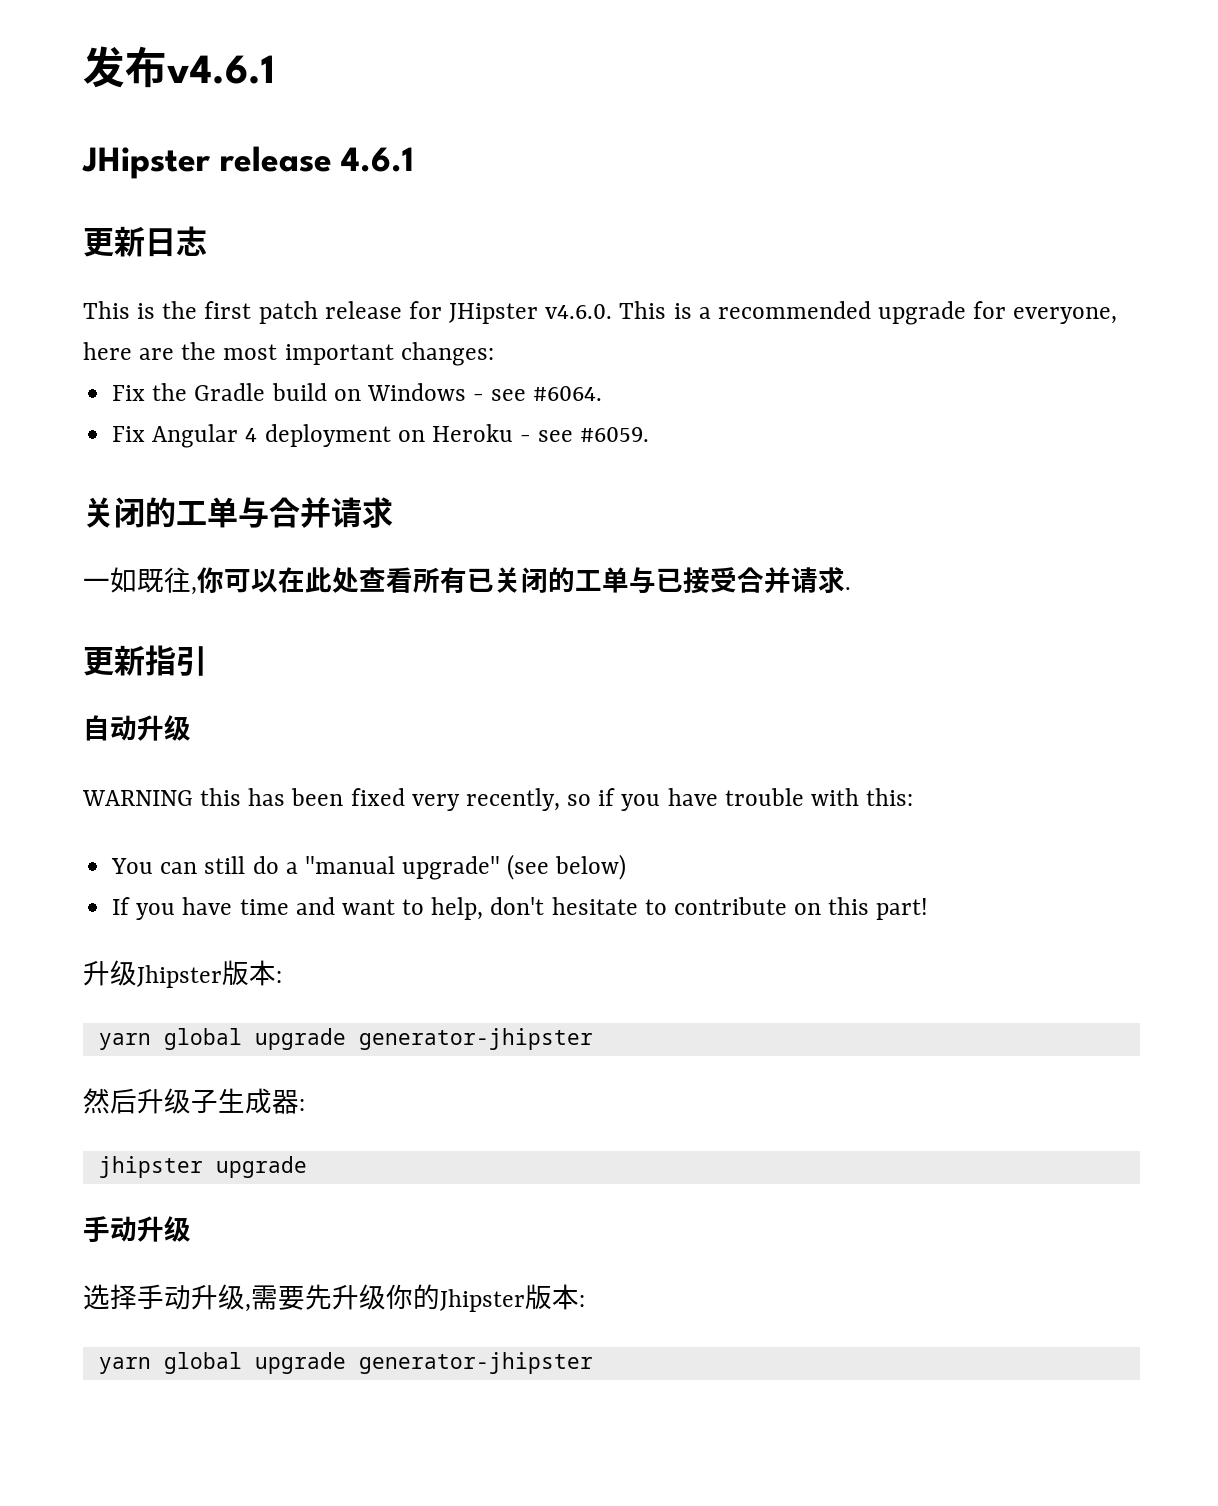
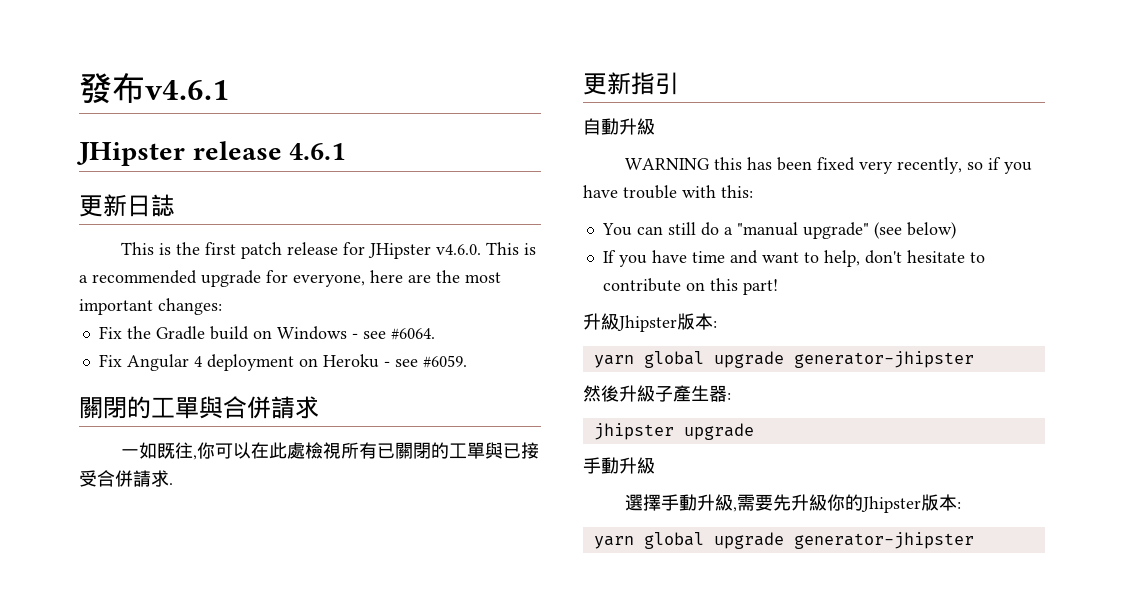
- 发布v4.6.1
+ 發布v4.6.1
- 更新日志
+ 更新日誌
- 关闭的工单与合并请求
+ 關閉的工單與合併請求
- 一如既往,你可以在此处查看所有已关闭的工单与已接受合并请求.
+ 一如既往,你可以在此處檢視所有已關閉的工單與已接受合併請求.
- 自动升级
+ 自動升級
- 升级Jhipster版本:
+ 升級Jhipster版本:
- 然后升级子生成器:
+ 然後升級子產生器:
  jhipster upgrade
- 手动升级
- 选择手动升级,需要先升级你的Jhipster版本:
+ 手動升級
+ 選擇手動升級,需要先升級你的Jhipster版本:

